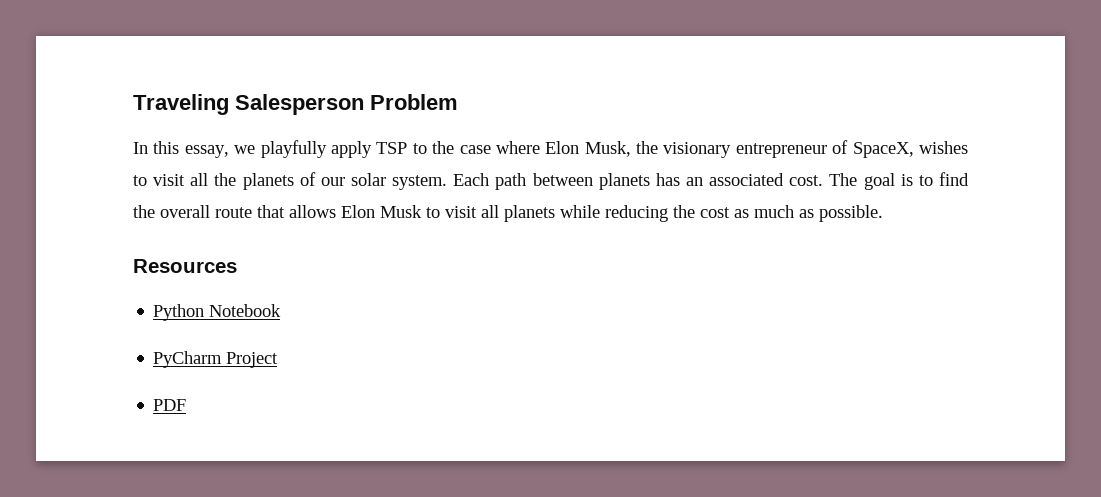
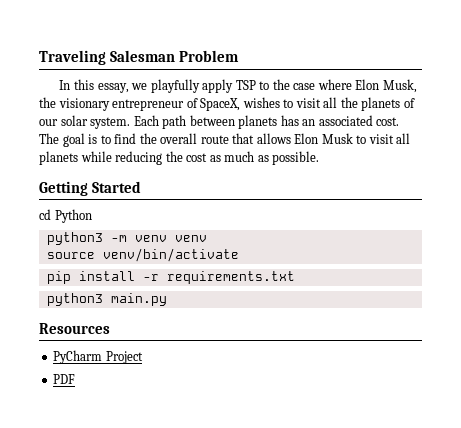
- Traveling Salesperson Problem
+ Traveling Salesman Problem
+ Getting Started
+ cd Python
+ python3 -m venv venv
+ source venv/bin/activate
+ pip install -r requirements.txt
+ python3 main.py
- Python Notebook

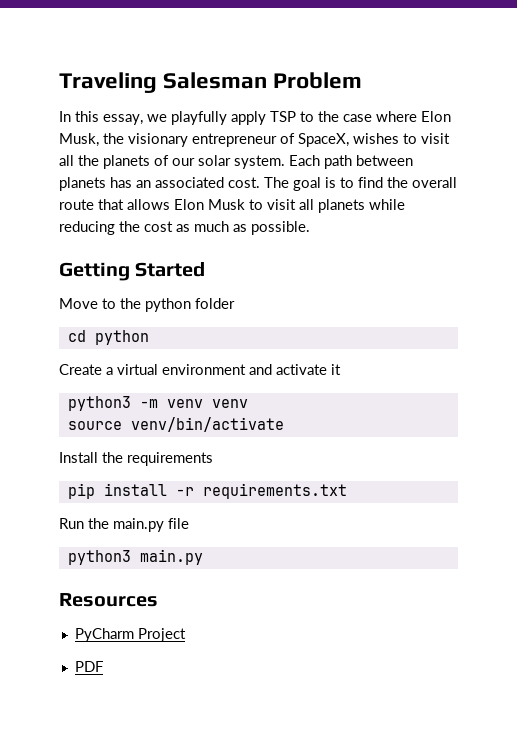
- cd Python
+ Move to the python folder
+ cd python
+ Create a virtual environment and activate it
+ Install the requirements
+ Run the main.py file

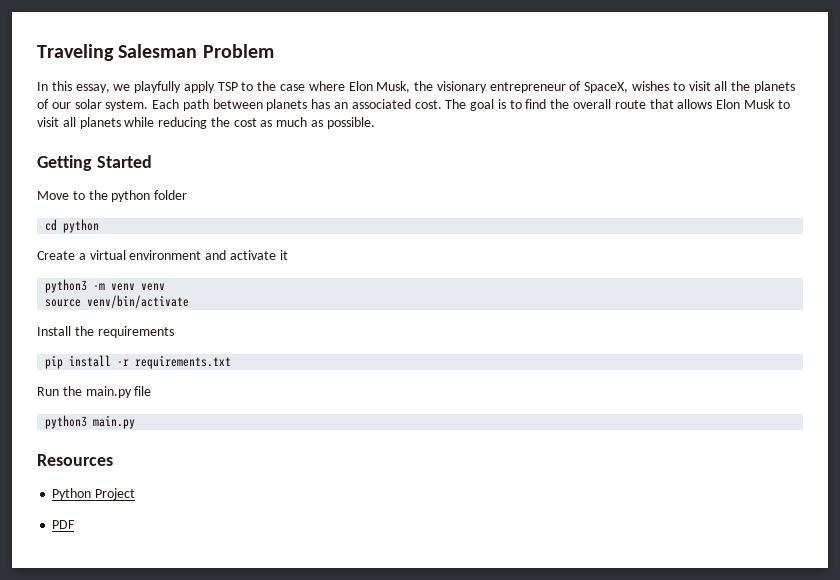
- PyCharm Project
+ Python Project

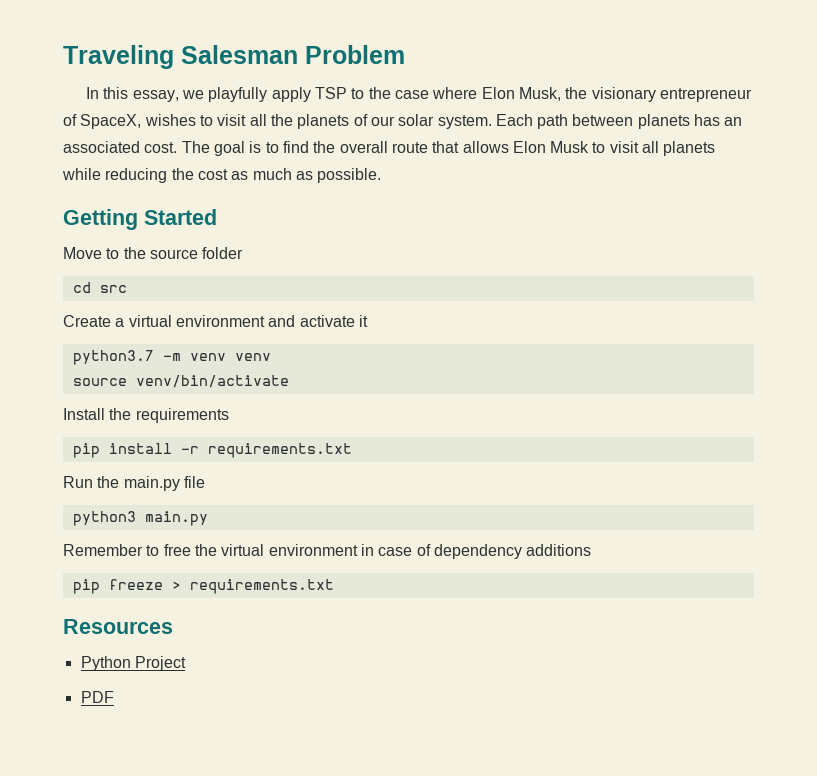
- Move to the python folder
+ Move to the source folder
- cd python
+ cd src
- python3 -m venv venv
+ python3.7 -m venv venv
+ Remember to free the virtual environment in case of dependency additions
+ pip freeze > requirements.txt

